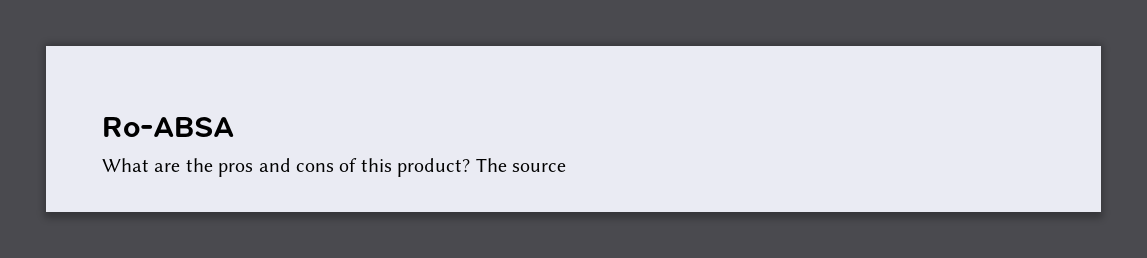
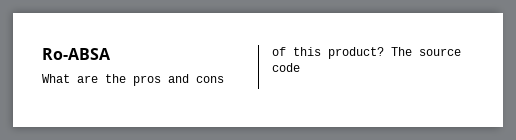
- The source
+ The source code

